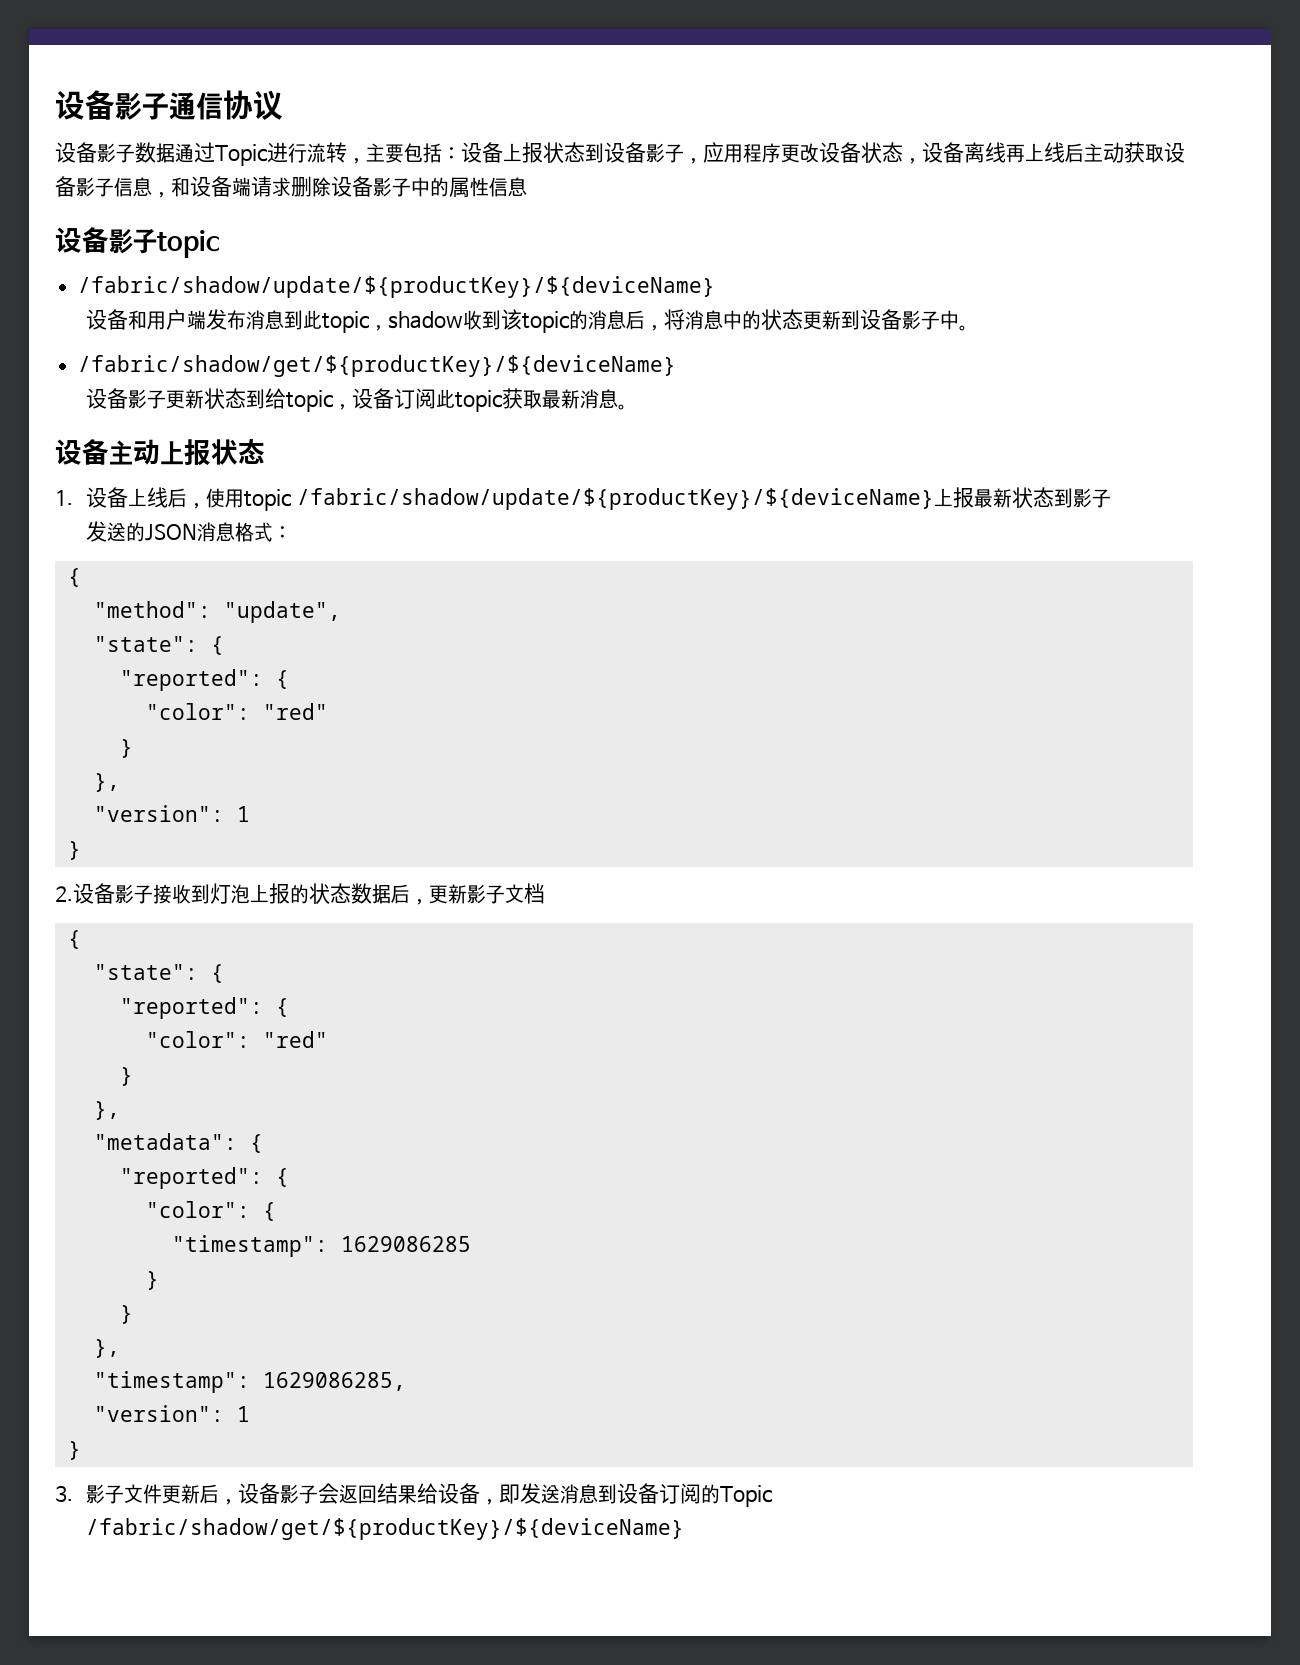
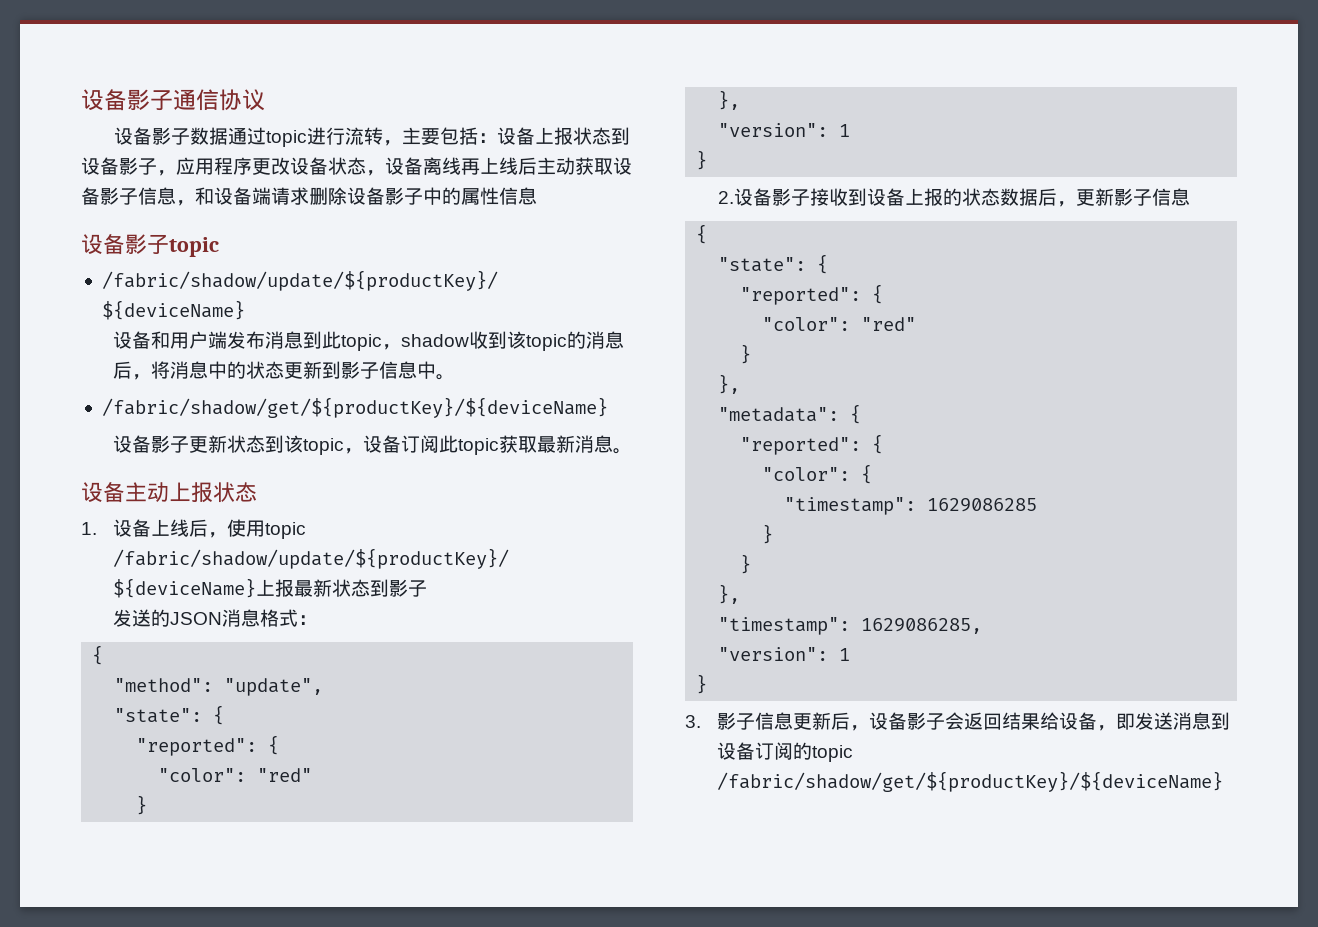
- 设备影子数据通过Topic进行流转，主要包括：设备上报状态到设备影子，应用程序更改设备状态，设备离线再上线后主动获取设备影子信息，和设备端请求删除设备影子中的属性信息
+ 设备影子数据通过topic进行流转，主要包括：设备上报状态到设备影子，应用程序更改设备状态，设备离线再上线后主动获取设备影子信息，和设备端请求删除设备影子中的属性信息
- 设备和用户端发布消息到此topic，shadow收到该topic的消息后，将消息中的状态更新到设备影子中。
+ 设备和用户端发布消息到此topic，shadow收到该topic的消息后，将消息中的状态更新到影子信息中。
- 设备影子更新状态到给topic，设备订阅此topic获取最新消息。
+ 设备影子更新状态到该topic，设备订阅此topic获取最新消息。
- 2.设备影子接收到灯泡上报的状态数据后，更新影子文档
+ 2.设备影子接收到设备上报的状态数据后，更新影子信息
- 3.影子文件更新后，设备影子会返回结果给设备，即发送消息到设备订阅的Topic /fabric/shadow/get/${productKey}/${deviceName}
+ 3.影子信息更新后，设备影子会返回结果给设备，即发送消息到设备订阅的topic /fabric/shadow/get/${productKey}/${deviceName}

